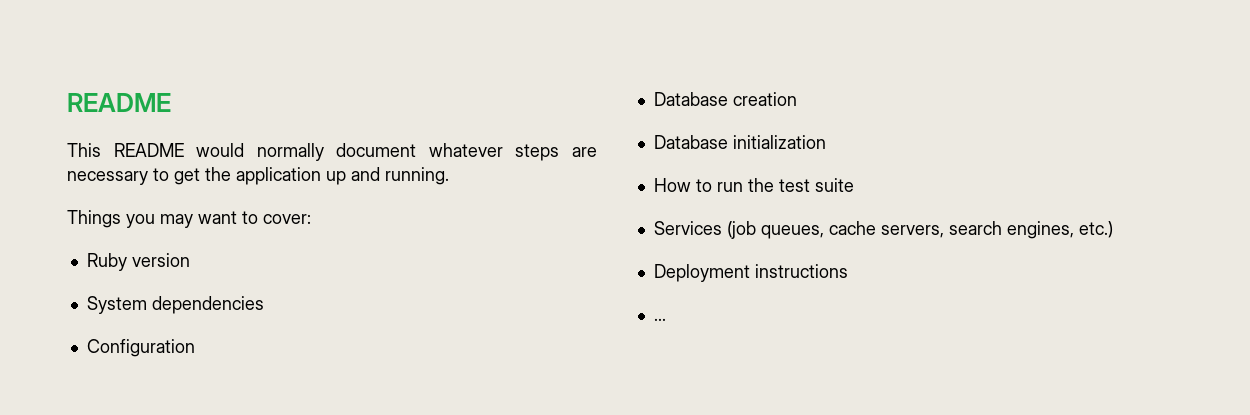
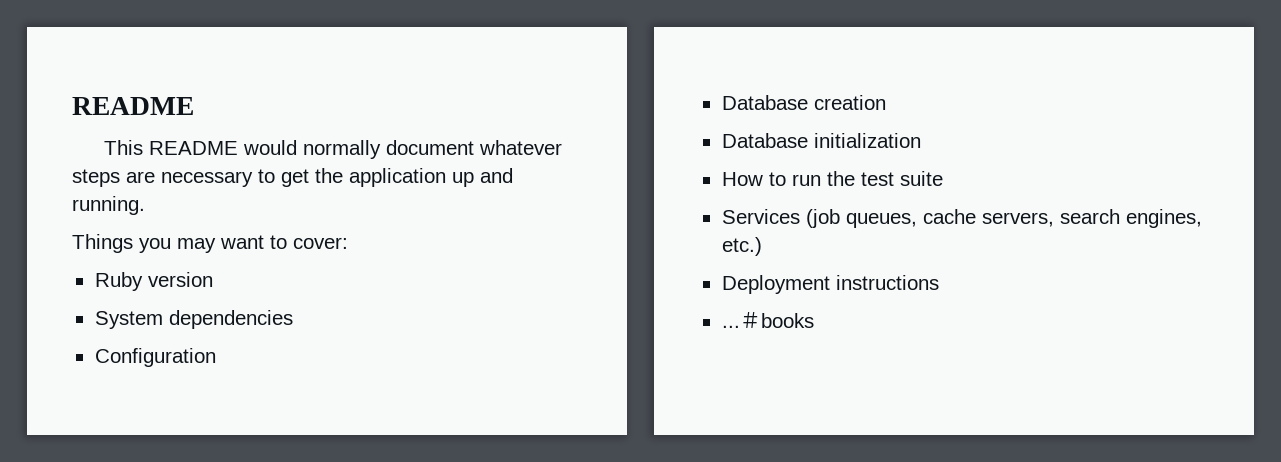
+ ＃books

